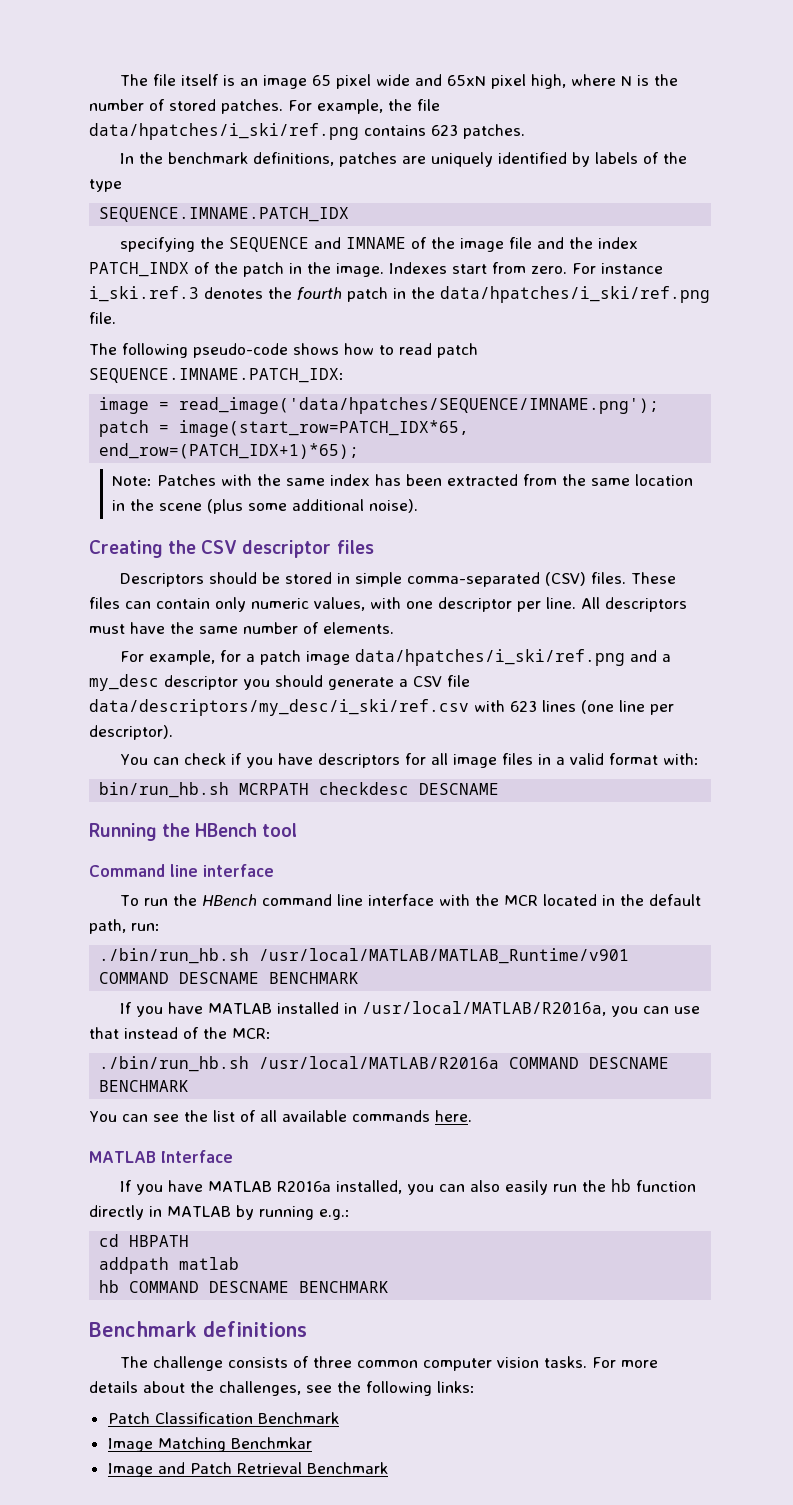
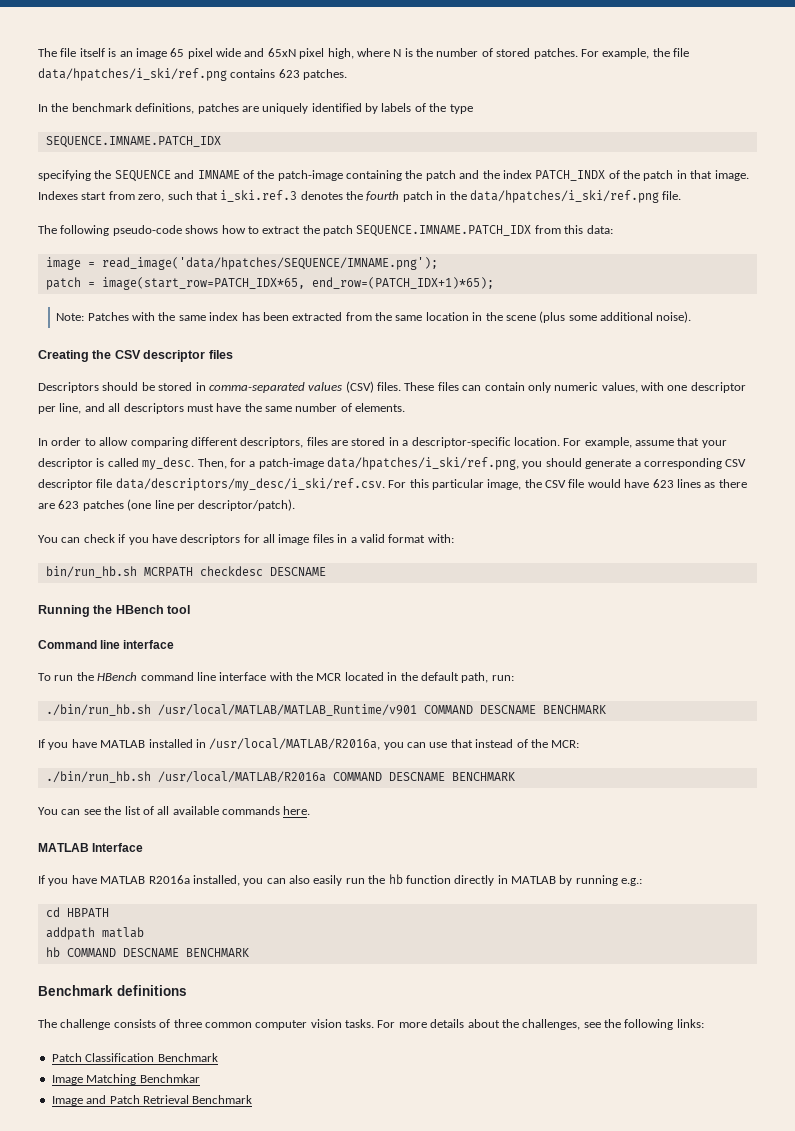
- specifying the SEQUENCE and IMNAME of the image file and the index PATCH_INDX of the patch in the image.
+ specifying the SEQUENCE and IMNAME of the patch-image containing the patch and the index PATCH_INDX of the patch in that image.
- Indexes start from zero. For instance i_ski.ref.3 denotes the fourth patch in the data/hpatches/i_ski/ref.png file.
+ Indexes start from zero, such that i_ski.ref.3 denotes the fourth patch in the data/hpatches/i_ski/ref.png file.
- The following pseudo-code shows how to read patch SEQUENCE.IMNAME.PATCH_IDX:
+ The following pseudo-code shows how to extract the patch SEQUENCE.IMNAME.PATCH_IDX from this data:
- Descriptors should be stored in simple comma-separated (CSV) files.
+ Descriptors should be stored in comma-separated values (CSV) files.
- These files can contain only numeric values, with one descriptor per line. All descriptors must have the same number of elements.
+ These files can contain only numeric values, with one descriptor per line, and all descriptors must have the same number of elements.
- For example, for a patch image data/hpatches/i_ski/ref.png and a my_desc descriptor you should generate a CSV file data/descriptors/my_desc/i_ski/ref.csv with 623 lines (one line per descriptor).
+ In order to allow comparing different descriptors, files are stored in a descriptor-specific location. For example, assume that your descriptor is called my_desc. Then, for a patch-image data/hpatches/i_ski/ref.png, you should generate a corresponding CSV descriptor file data/descriptors/my_desc/i_ski/ref.csv. For this particular image, the CSV file would have 623 lines as there are 623 patches (one line per descriptor/patch).

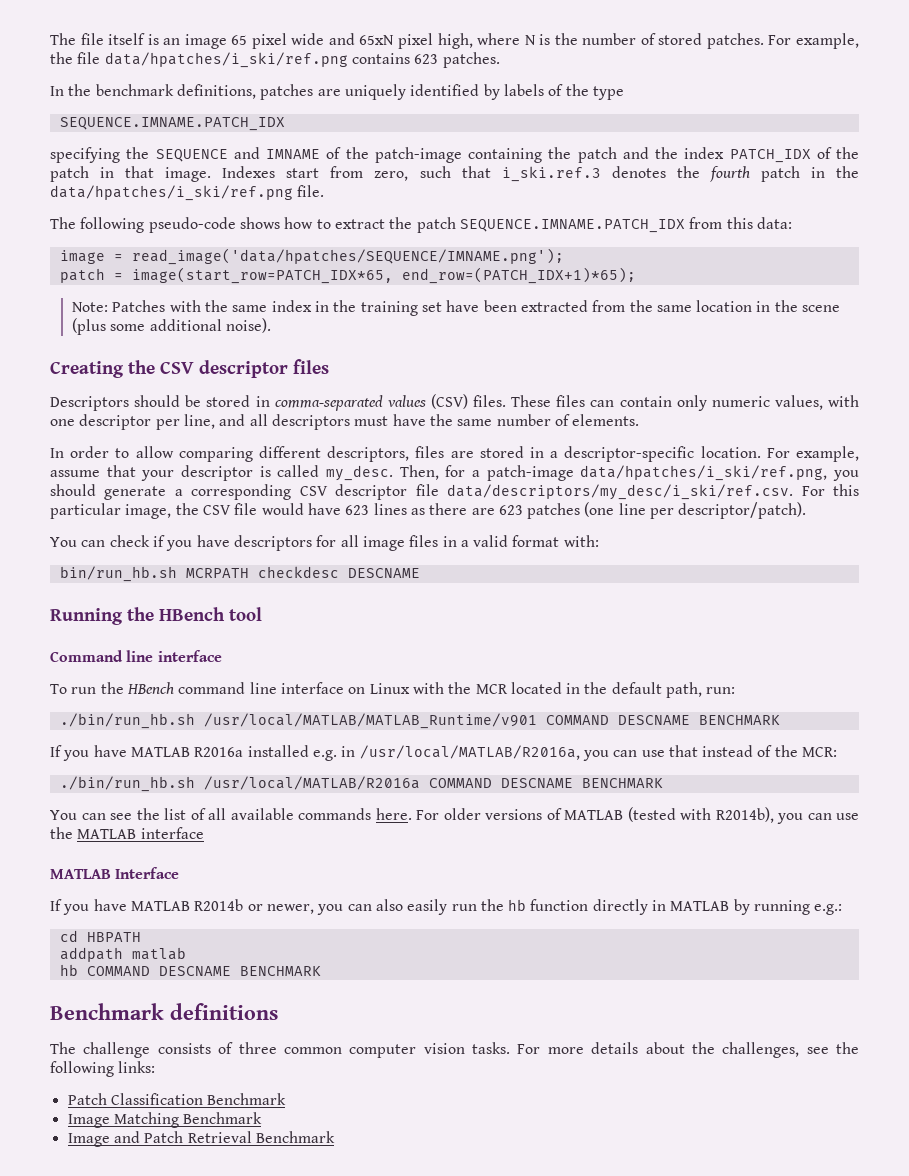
- specifying the SEQUENCE and IMNAME of the patch-image containing the patch and the index PATCH_INDX of the patch in that image.
+ specifying the SEQUENCE and IMNAME of the patch-image containing the patch and the index PATCH_IDX of the patch in that image.
- Note: Patches with the same index has been extracted from the same location in the scene (plus some additional noise).
+ Note: Patches with the same index in the training set have been extracted from the same location in the scene (plus some additional noise).
- To run the HBench command line interface with the MCR located in the default path, run:
+ To run the HBench command line interface on Linux with the MCR located in the default path, run:
- If you have MATLAB installed in /usr/local/MATLAB/R2016a, you can use that instead of the MCR:
+ If you have MATLAB R2016a installed e.g. in /usr/local/MATLAB/R2016a, you can use that instead of the MCR:
+ For older versions of MATLAB (tested with R2014b), you can use the MATLAB interface
- If you have MATLAB R2016a installed, you can also easily run the hb function directly in MATLAB by running e.g.:
+ If you have MATLAB R2014b or newer, you can also easily run the hb function directly in MATLAB by running e.g.:
- Image Matching Benchmkar
+ Image Matching Benchmark

